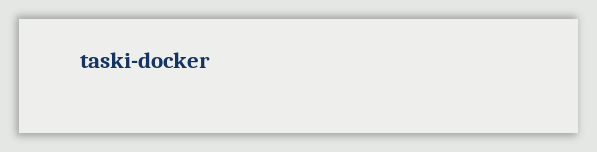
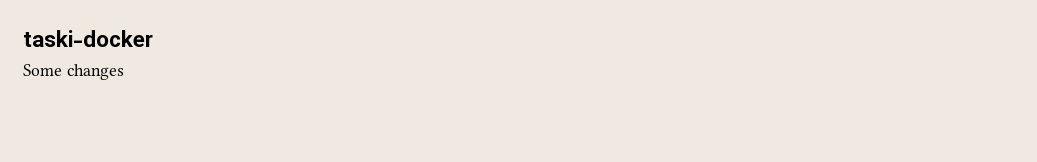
+ Some changes

